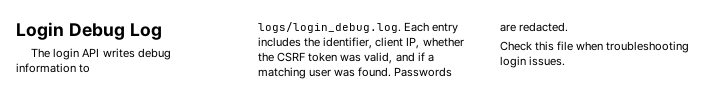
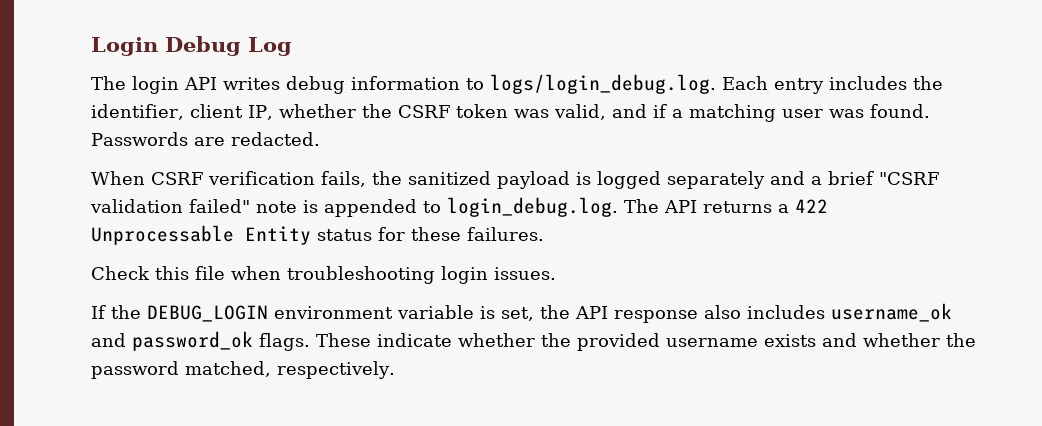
+ When CSRF verification fails, the sanitized payload is logged separately and a brief "CSRF validation failed" note is appended to login_debug.log. The API returns a 422 Unprocessable Entity status for these failures.
+ If the DEBUG_LOGIN environment variable is set, the API response also includes username_ok and password_ok flags. These indicate whether the provided username exists and whether the password matched, respectively.

